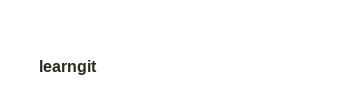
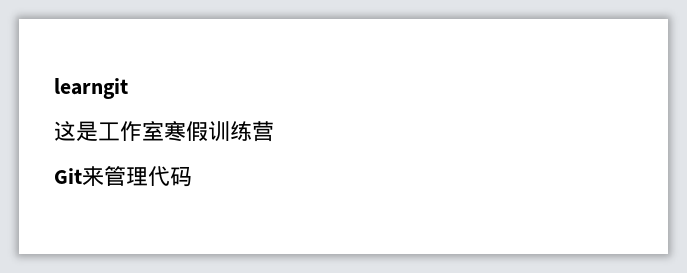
+ 这是工作室寒假训练营
+ Git来管理代码

